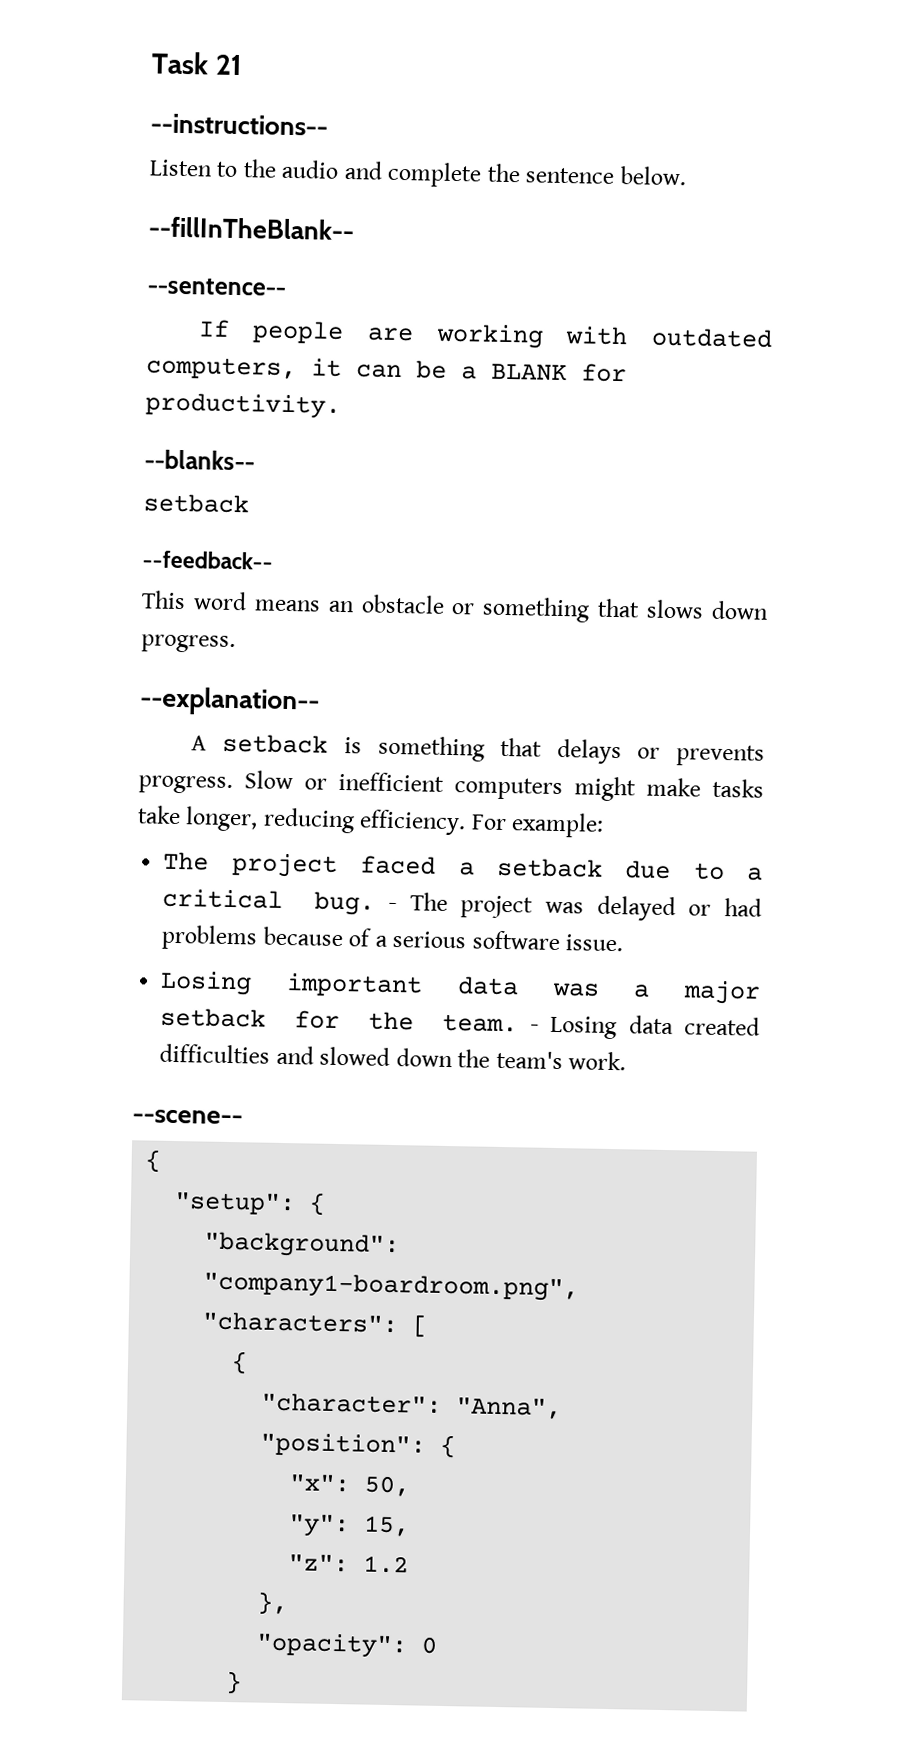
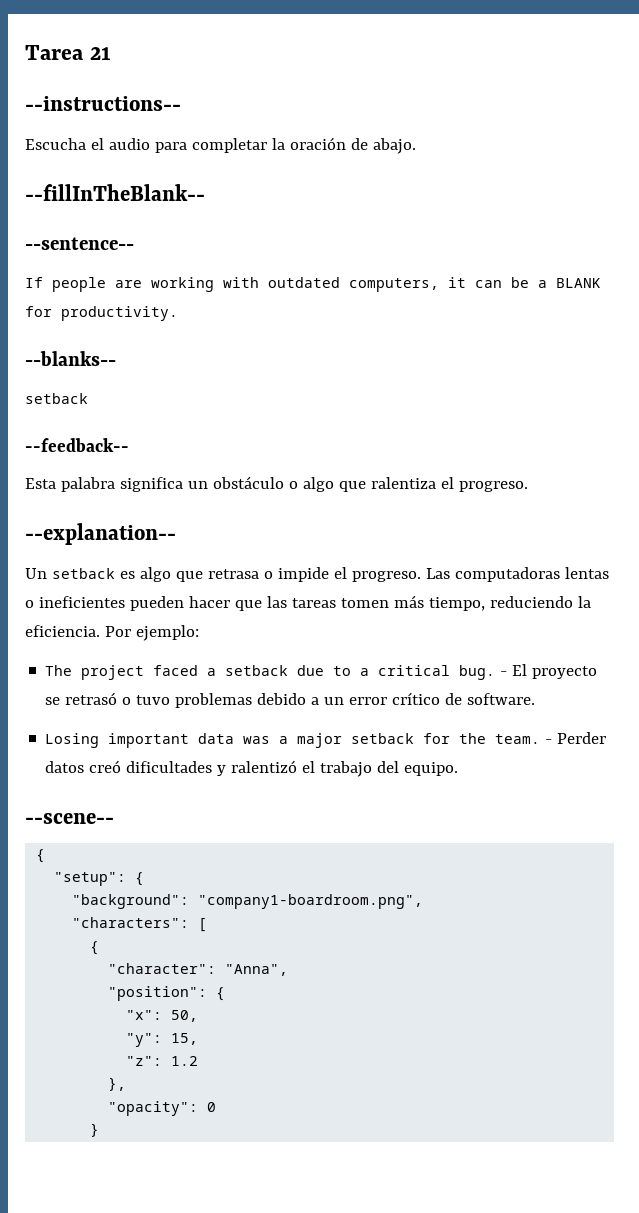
- Task 21
+ Tarea 21
- Listen to the audio and complete the sentence below.
+ Escucha el audio para completar la oración de abajo.
- This word means an obstacle or something that slows down progress.
+ Esta palabra significa un obstáculo o algo que ralentiza el progreso.
  --explanation--
- A setback is something that delays or prevents progress. Slow or inefficient computers might make tasks take longer, reducing efficiency. For example:
+ Un setback es algo que retrasa o impide el progreso. Las computadoras lentas o ineficientes pueden hacer que las tareas tomen más tiempo, reduciendo la eficiencia. Por ejemplo:
- - The project was delayed or had problems because of a serious software issue.
+ - El proyecto se retrasó o tuvo problemas debido a un error crítico de software.
- - Losing data created difficulties and slowed down the team's work.
+ - Perder datos creó dificultades y ralentizó el trabajo del equipo.

